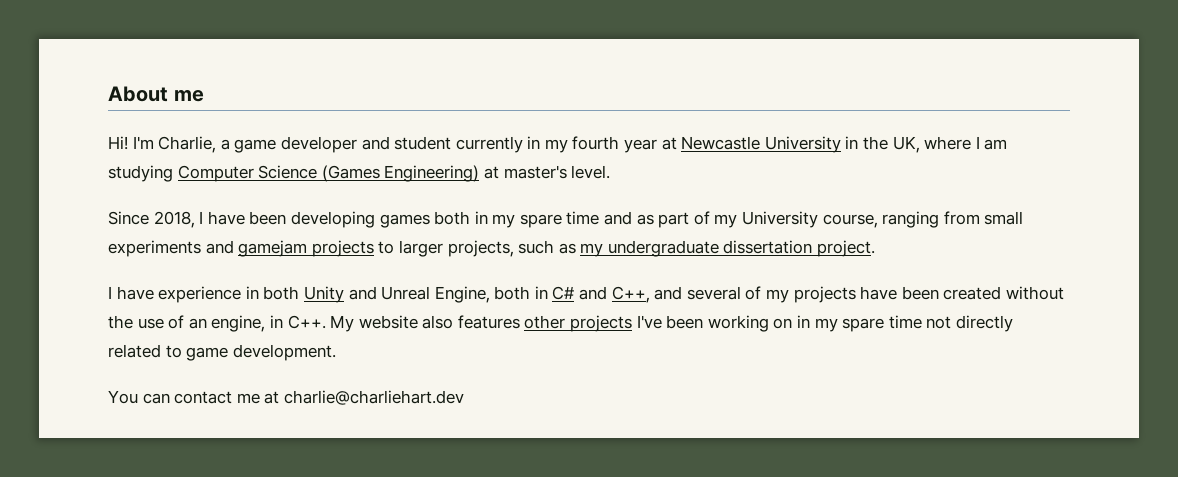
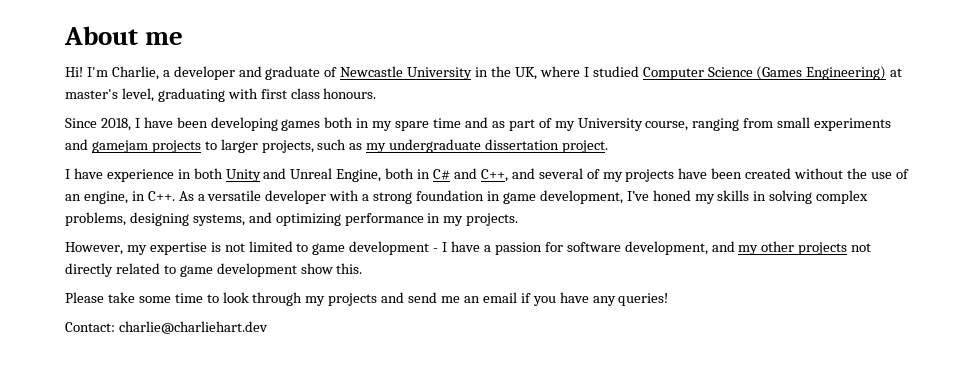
- I'm Charlie, a game developer and student currently in my fourth year at Newcastle University in the UK, where I am studying Computer Science (Games Engineering) at master's level.
+ I'm Charlie, a developer and graduate of Newcastle University in the UK, where I studied Computer Science (Games Engineering) at master's level, graduating with first class honours.
- I have experience in both Unity and Unreal Engine, both in C# and C++, and several of my projects have been created without the use of an engine, in C++. My website also features other projects I've been working on in my spare time not directly related to game development.
- You can contact me at charlie@charliehart.dev
+ I have experience in both Unity and Unreal Engine, both in C# and C++, and several of my projects have been created without the use of an engine, in C++. As a versatile developer with a strong foundation in game development, I’ve honed my skills in solving complex problems, designing systems, and optimizing performance in my projects.
+ However, my expertise is not limited to game development - I have a passion for software development, and my other projects not directly related to game development show this.
+ Please take some time to look through my projects and send me an email if you have any queries!
+ Contact: charlie@charliehart.dev

